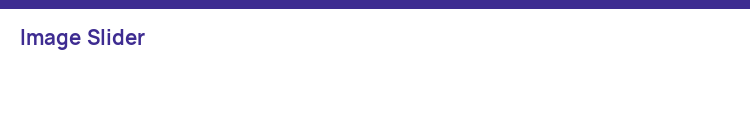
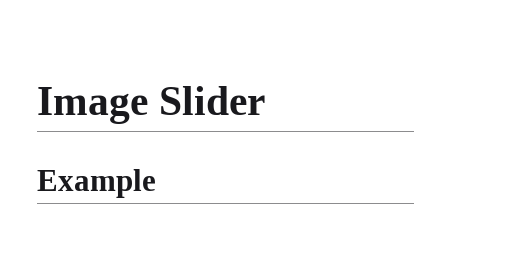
+ Example

